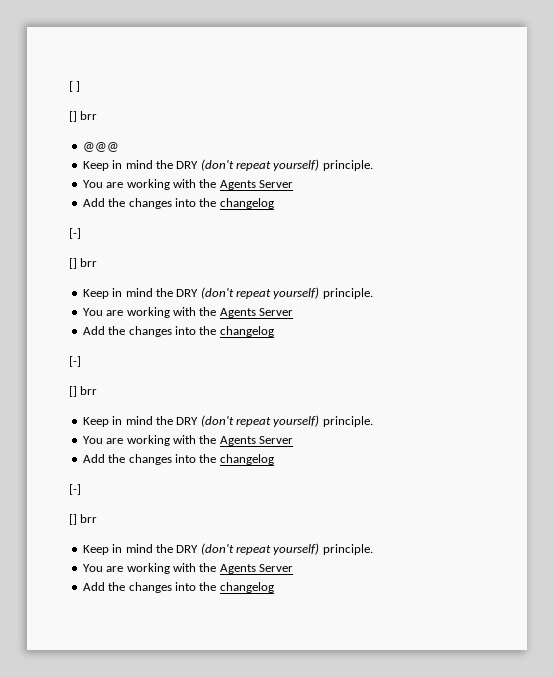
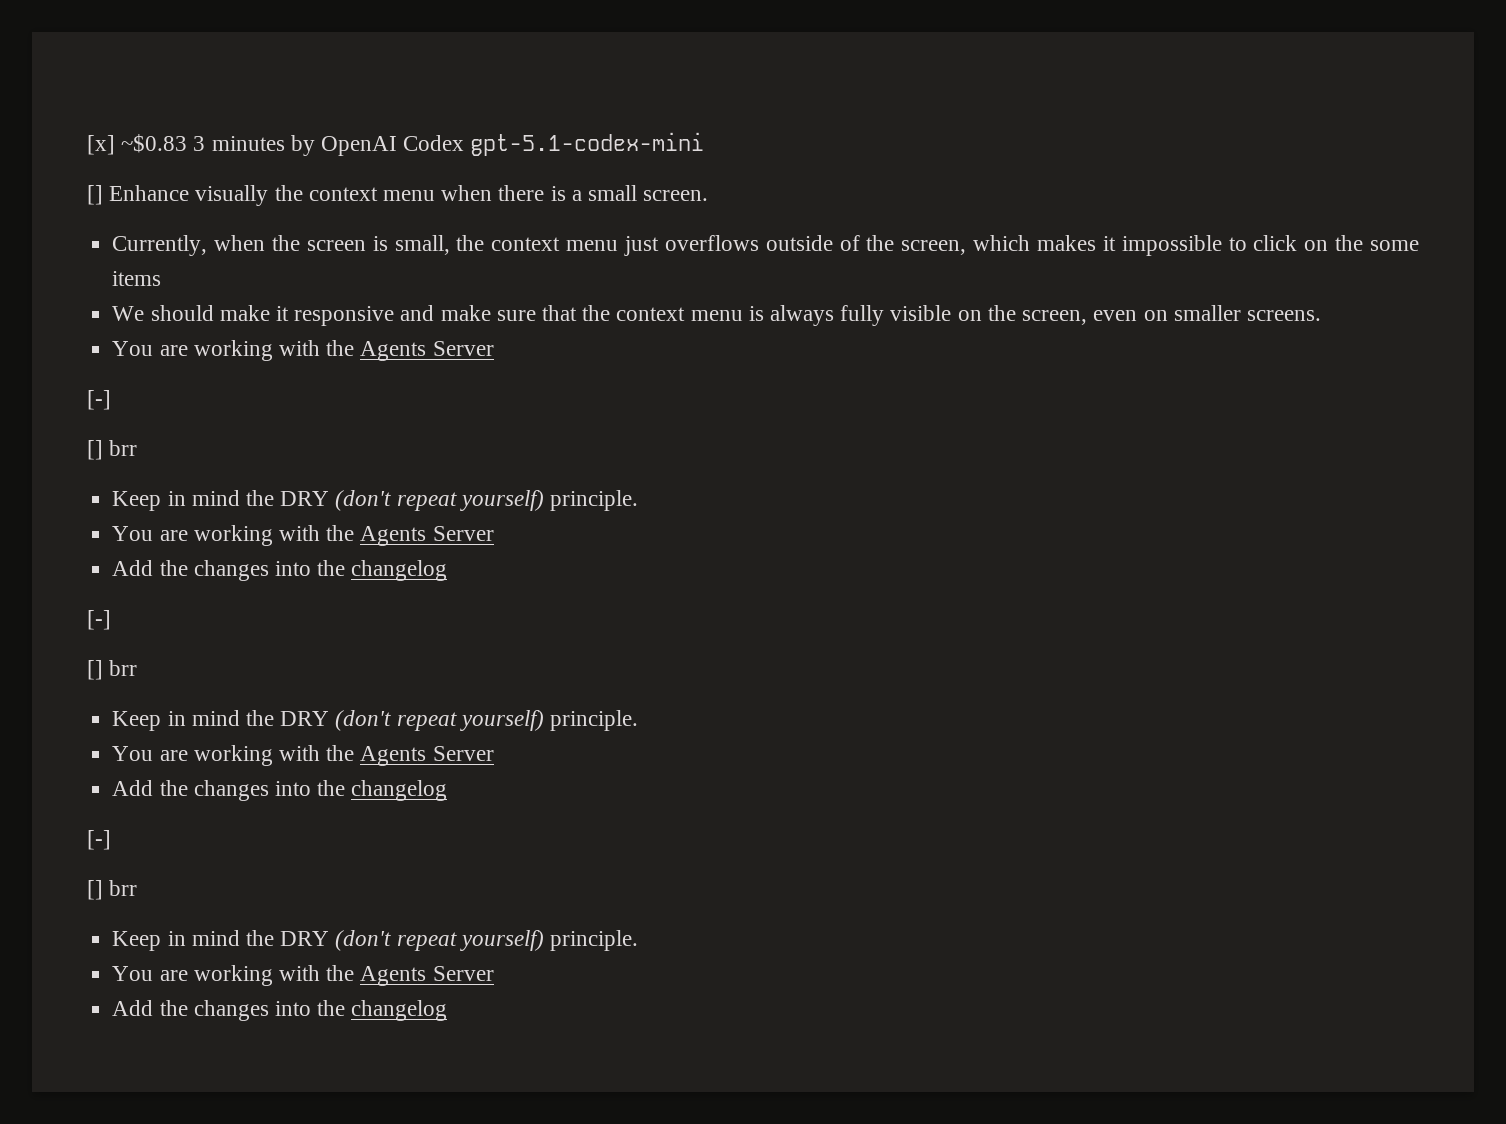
- [ ]
- [] brr
- @@@
- Keep in mind the DRY (don't repeat yourself) principle.
+ [x] ~$0.83 3 minutes by OpenAI Codex gpt-5.1-codex-mini
+ [] Enhance visually the context menu when there is a small screen.
+ Currently, when the screen is small, the context menu just overflows outside of the screen, which makes it impossible to click on the some items
+ We should make it responsive and make sure that the context menu is always fully visible on the screen, even on smaller screens.
  You are working with the Agents Server
- Add the changes into the changelog

